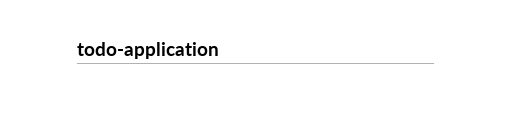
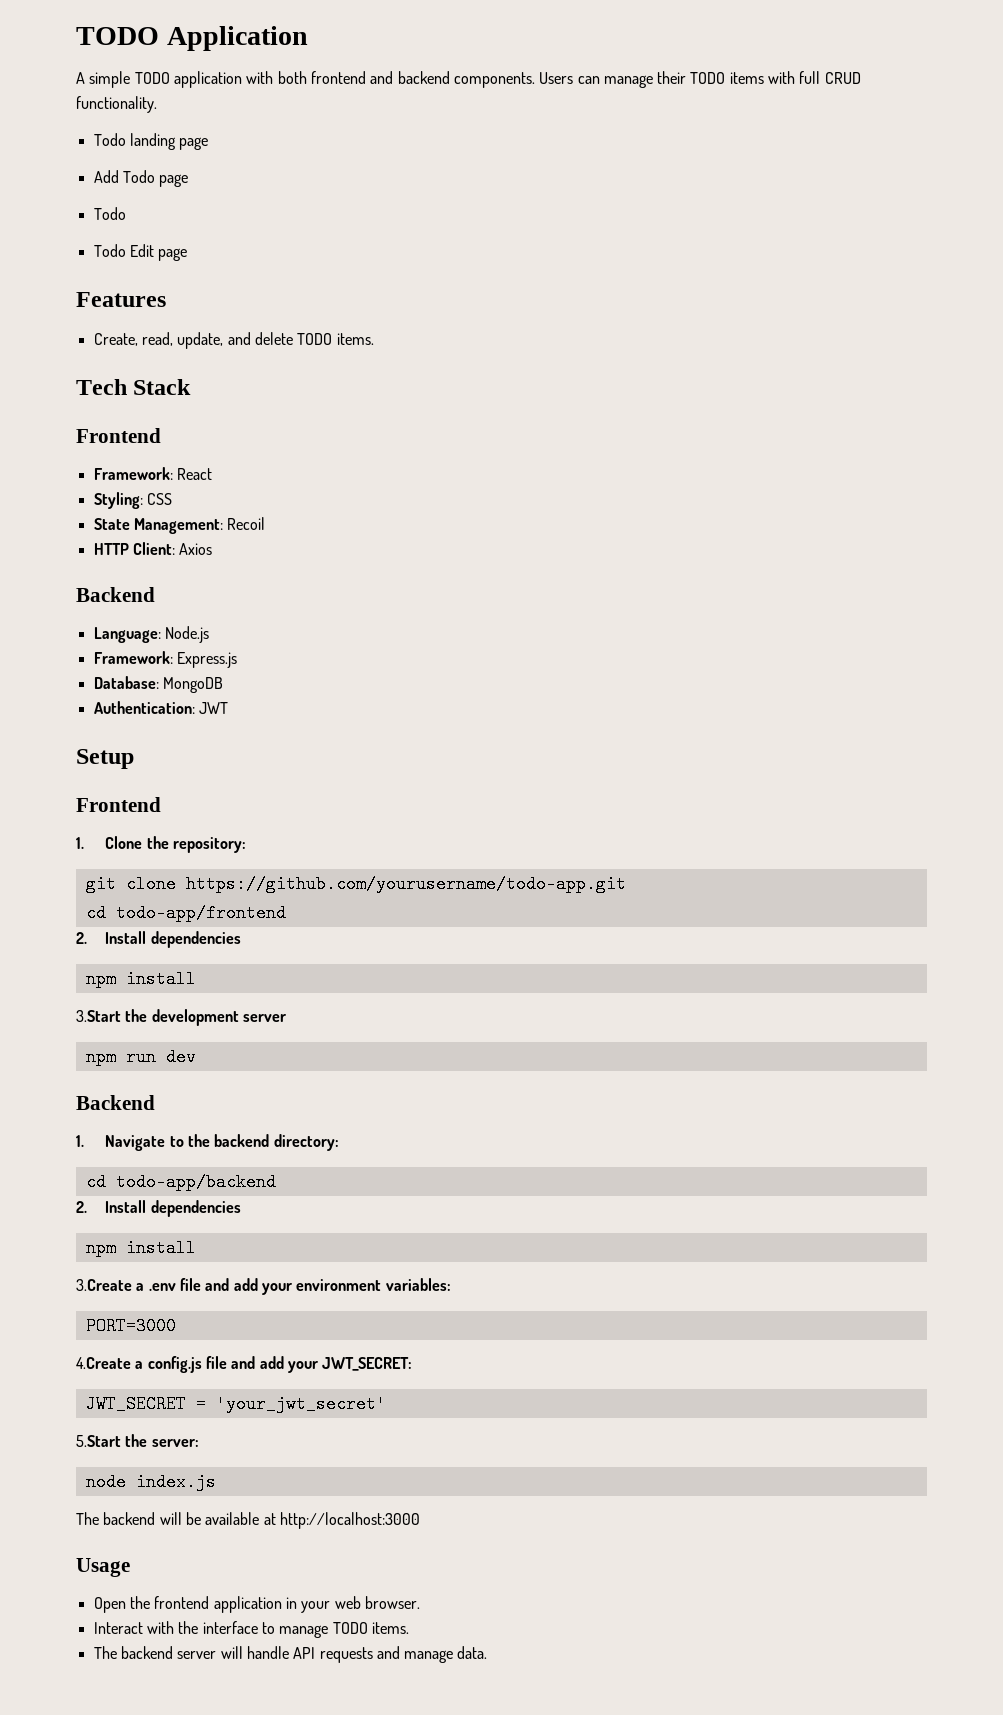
- todo-application
+ TODO Application
+ A simple TODO application with both frontend and backend components. Users can manage their TODO items with full CRUD functionality.
+ Todo landing page
+ Add Todo page
+ Todo
+ Todo Edit page
+ Features
+ Create, read, update, and delete TODO items.
+ Tech Stack
+ Frontend
+ Framework: React
+ Styling: CSS
+ State Management: Recoil
+ HTTP Client: Axios
+ Backend
+ Language: Node.js
+ Framework: Express.js
+ Database: MongoDB
+ Authentication: JWT
+ Setup
+ Frontend
+ 1. Clone the repository:
+ git clone https://github.com/yourusername/todo-app.git
+ cd todo-app/frontend
+ 2. Install dependencies
+ npm install
+ 3.Start the development server
+ npm run dev
+ Backend
+ 1. Navigate to the backend directory:
+ cd todo-app/backend
+ 2. Install dependencies
+ npm install
+ 3.Create a .env file and add your environment variables:
+ PORT=3000
+ 4.Create a config.js file and add your JWT_SECRET:
+ JWT_SECRET = 'your_jwt_secret'
+ 5.Start the server:
+ node index.js
+ The backend will be available at http://localhost:3000
+ Usage
+ Open the frontend application in your web browser.
+ Interact with the interface to manage TODO items.
+ The backend server will handle API requests and manage data.

